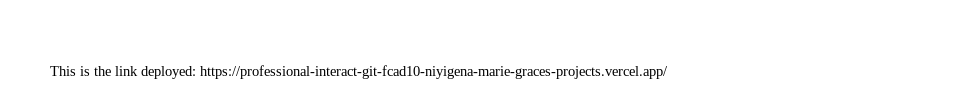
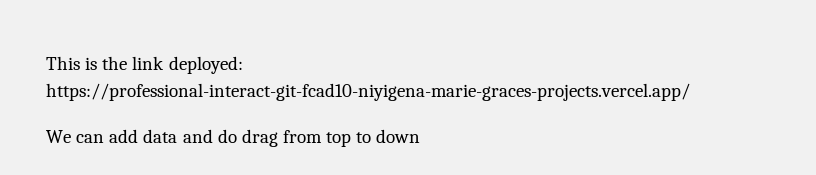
+ We can add data and do drag from top to down

